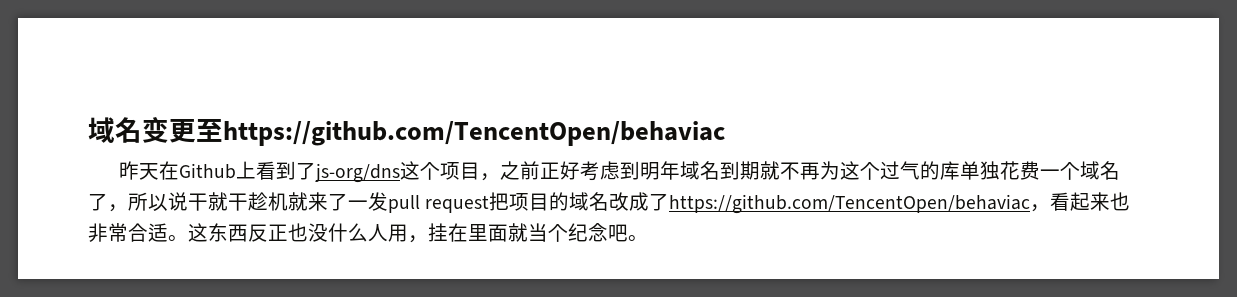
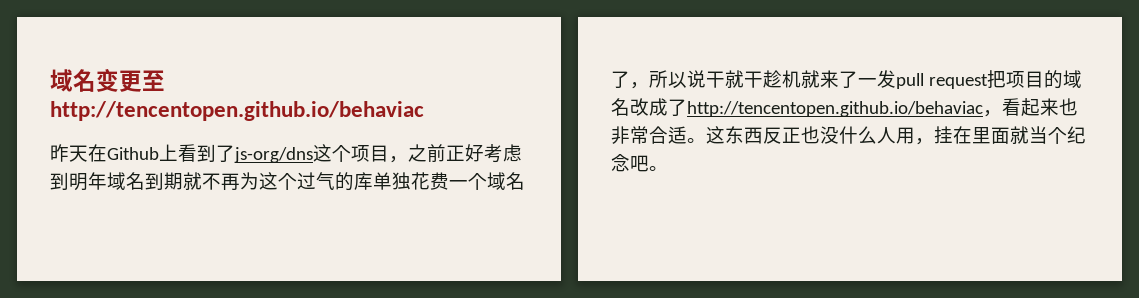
- 域名变更至https://github.com/TencentOpen/behaviac
+ 域名变更至http://tencentopen.github.io/behaviac
- 昨天在Github上看到了js-org/dns这个项目，之前正好考虑到明年域名到期就不再为这个过气的库单独花费一个域名了，所以说干就干趁机就来了一发pull request把项目的域名改成了https://github.com/TencentOpen/behaviac，看起来也非常合适。
+ 昨天在Github上看到了js-org/dns这个项目，之前正好考虑到明年域名到期就不再为这个过气的库单独花费一个域名了，所以说干就干趁机就来了一发pull request把项目的域名改成了http://tencentopen.github.io/behaviac，看起来也非常合适。

